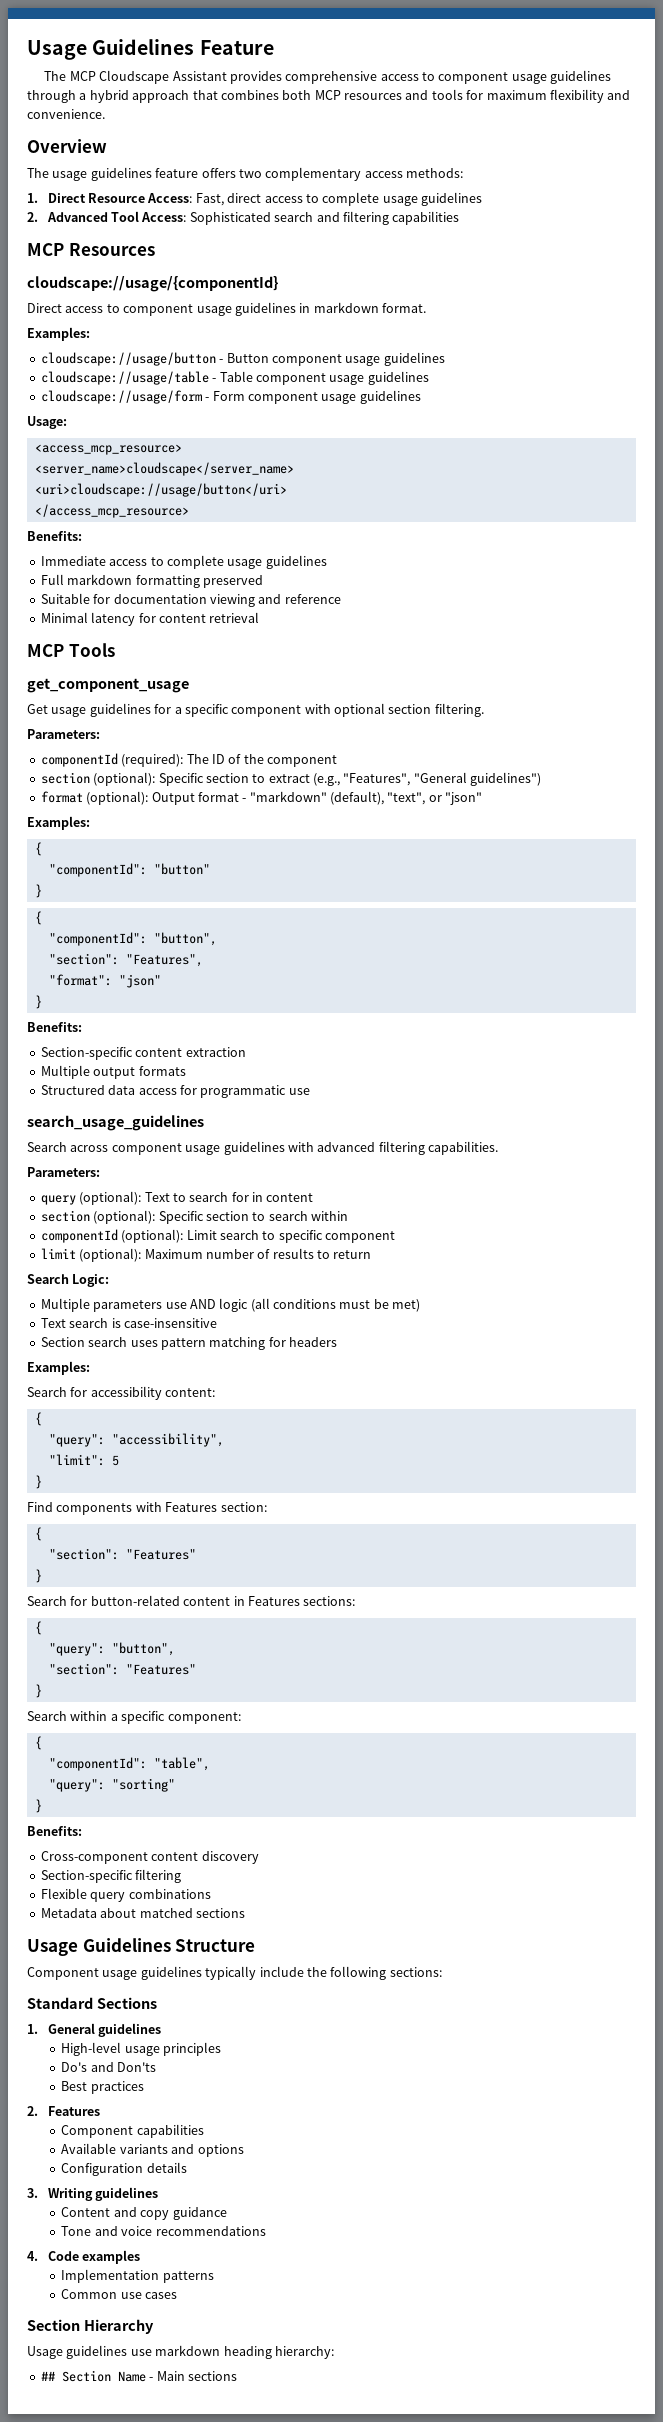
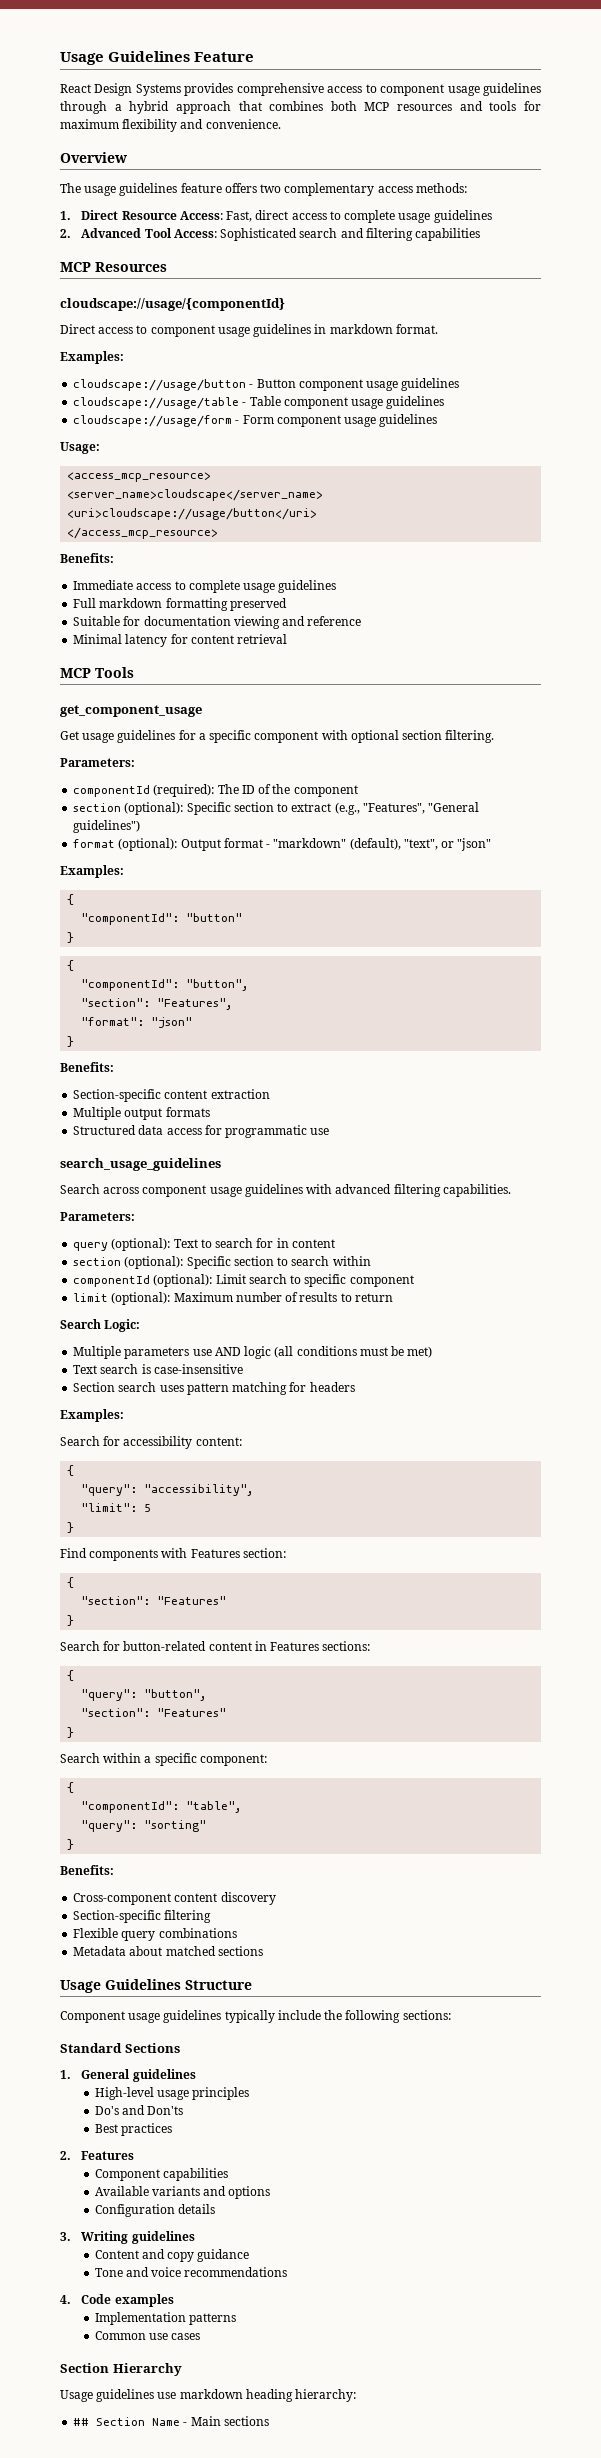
- The MCP Cloudscape Assistant provides comprehensive access to component usage guidelines through a hybrid approach that combines both MCP resources and tools for maximum flexibility and convenience.
+ React Design Systems provides comprehensive access to component usage guidelines through a hybrid approach that combines both MCP resources and tools for maximum flexibility and convenience.

